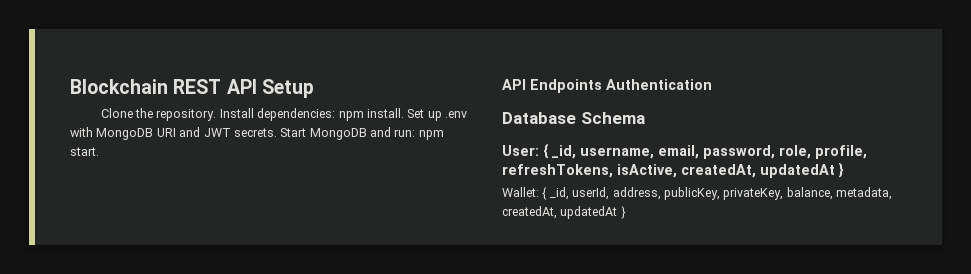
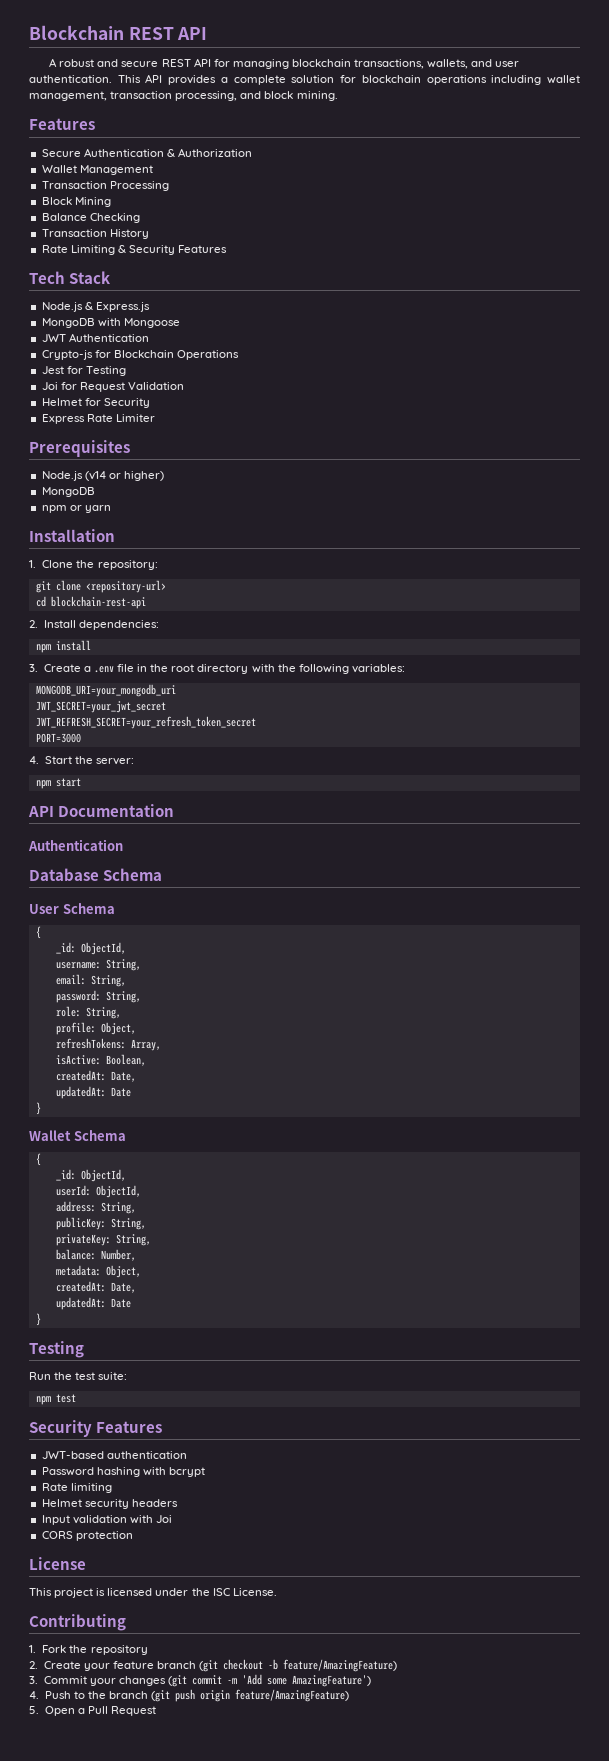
- Blockchain REST API Setup
- Clone the repository. Install dependencies: npm install. Set up .env with MongoDB URI and JWT secrets. Start MongoDB and run: npm start.
- API Endpoints Authentication
+ Blockchain REST API
+ A robust and secure REST API for managing blockchain transactions, wallets, and user authentication. This API provides a complete solution for blockchain operations including wallet management, transaction processing, and block mining.
+ Features
+ Secure Authentication & Authorization
+ Wallet Management
+ Transaction Processing
+ Block Mining
+ Balance Checking
+ Transaction History
+ Rate Limiting & Security Features
+ Tech Stack
+ Node.js & Express.js
+ MongoDB with Mongoose
+ JWT Authentication
+ Crypto-js for Blockchain Operations
+ Jest for Testing
+ Joi for Request Validation
+ Helmet for Security
+ Express Rate Limiter
+ Prerequisites
+ Node.js (v14 or higher)
+ MongoDB
+ npm or yarn
+ Installation
+ 1. Clone the repository:
+ git clone <repository-url>
+ cd blockchain-rest-api
+ 2. Install dependencies:
+ npm install
+ 3. Create a .env file in the root directory with the following variables:
+ MONGODB_URI=your_mongodb_uri
+ JWT_SECRET=your_jwt_secret
+ JWT_REFRESH_SECRET=your_refresh_token_secret
+ PORT=3000
+ 4. Start the server:
+ npm start
+ API Documentation
+ Authentication
- User: { _id, username, email, password, role, profile, refreshTokens, isActive, createdAt, updatedAt }
- Wallet: { _id, userId, address, publicKey, privateKey, balance, metadata, createdAt, updatedAt }
+ User Schema
+ {
+ _id: ObjectId,
+ username: String,
+ email: String,
+ password: String,
+ role: String,
+ profile: Object,
+ refreshTokens: Array,
+ isActive: Boolean,
+ createdAt: Date,
+ updatedAt: Date
+ }
+ Wallet Schema
+ {
+ _id: ObjectId,
+ userId: ObjectId,
+ address: String,
+ publicKey: String,
+ privateKey: String,
+ balance: Number,
+ metadata: Object,
+ createdAt: Date,
+ updatedAt: Date
+ }
+ Testing
+ Run the test suite:
+ npm test
+ Security Features
+ JWT-based authentication
+ Password hashing with bcrypt
+ Rate limiting
+ Helmet security headers
+ Input validation with Joi
+ CORS protection
+ License
+ This project is licensed under the ISC License.
+ Contributing
+ 1. Fork the repository
+ 2. Create your feature branch (git checkout -b feature/AmazingFeature)
+ 3. Commit your changes (git commit -m 'Add some AmazingFeature')
+ 4. Push to the branch (git push origin feature/AmazingFeature)
+ 5. Open a Pull Request

